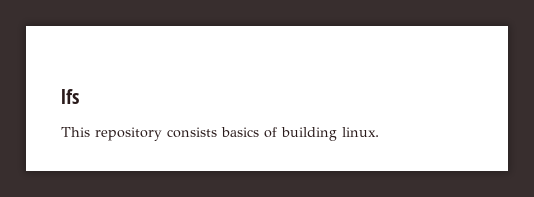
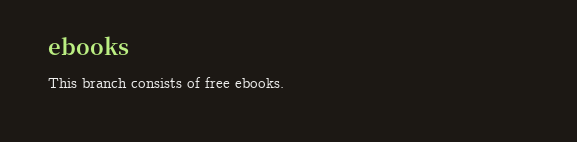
- lfs
+ ebooks
- This repository consists basics of building linux.
+ This branch consists of free ebooks.

